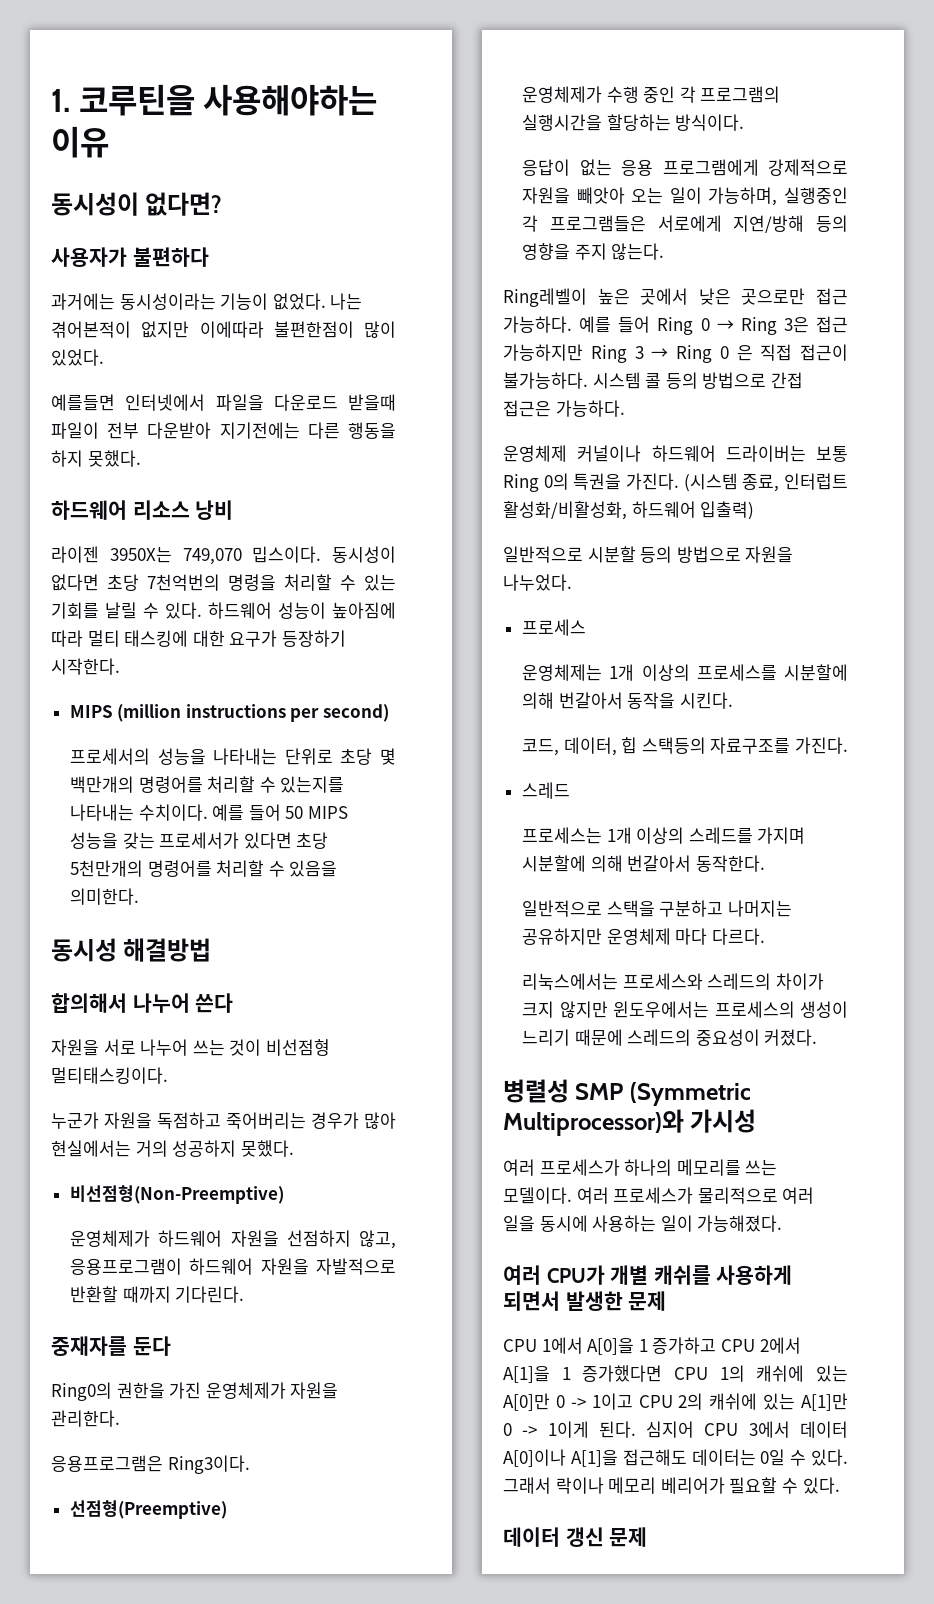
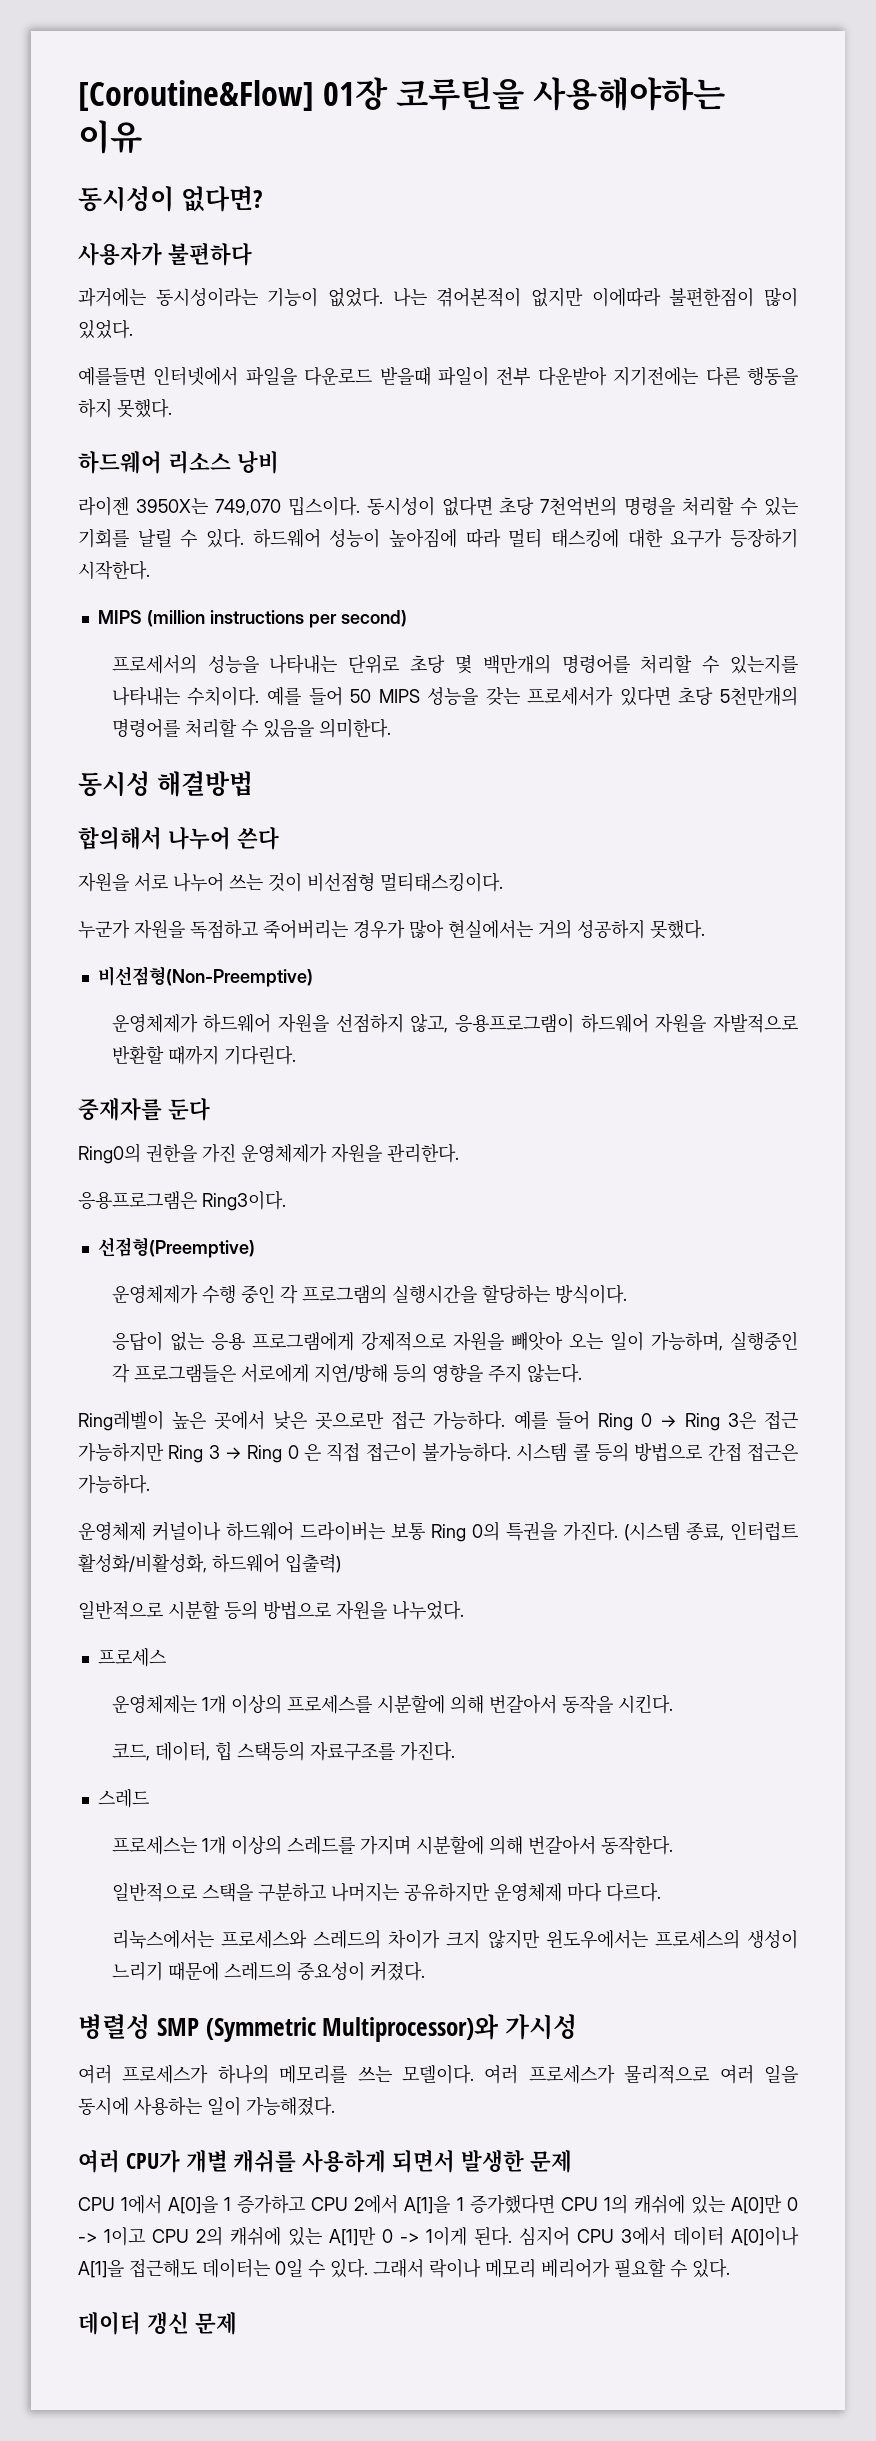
- 1. 코루틴을 사용해야하는 이유
+ [Coroutine&Flow] 01장 코루틴을 사용해야하는 이유

